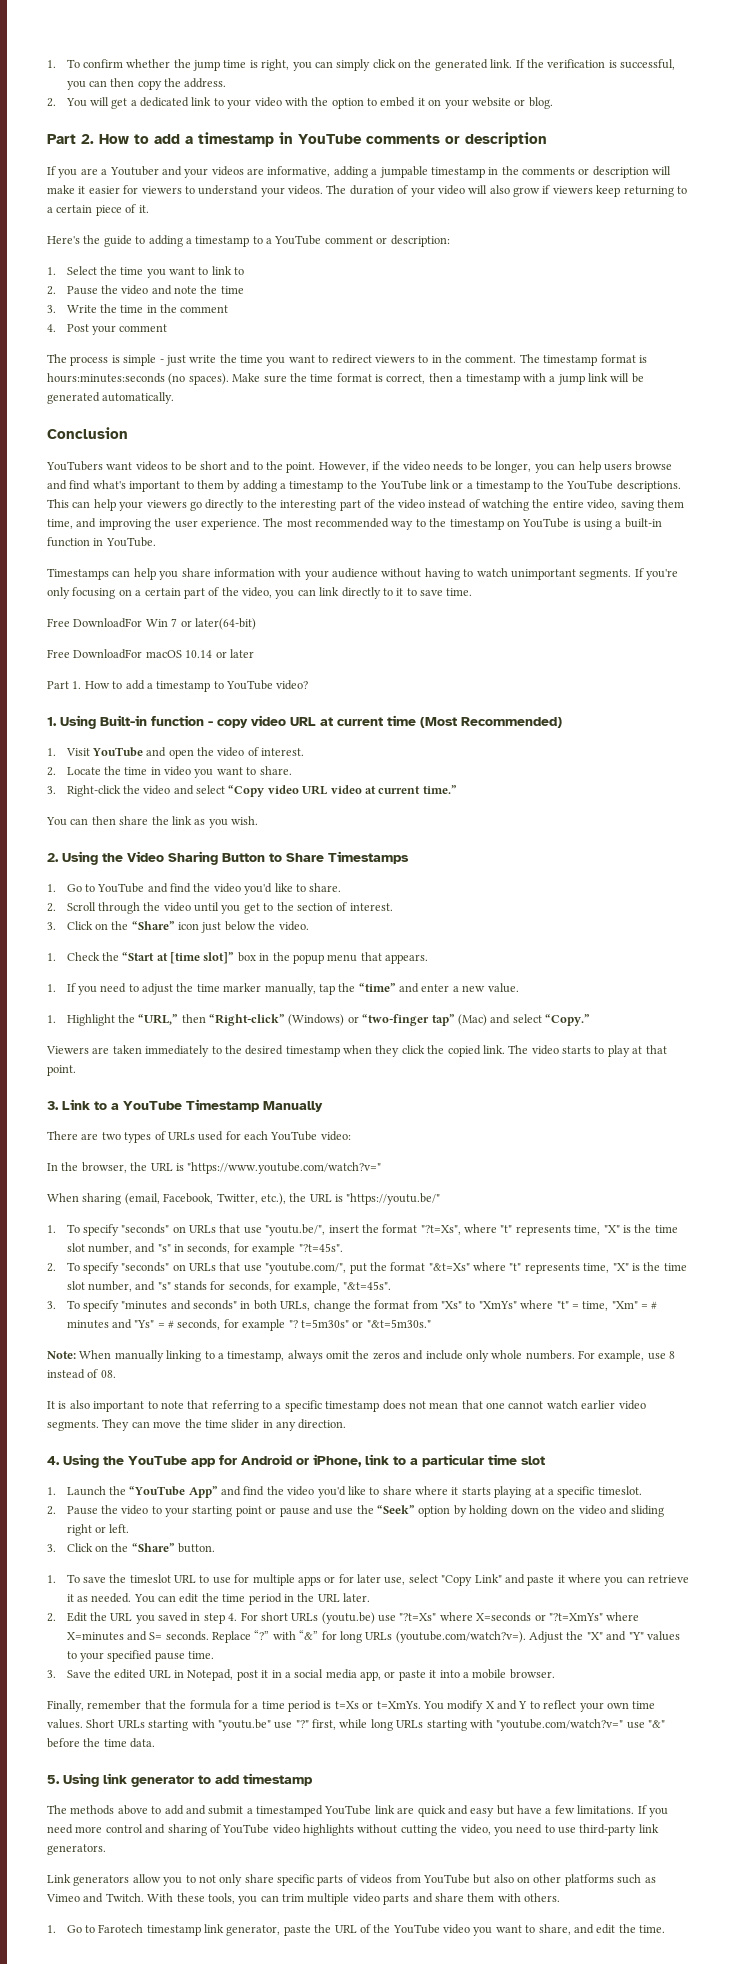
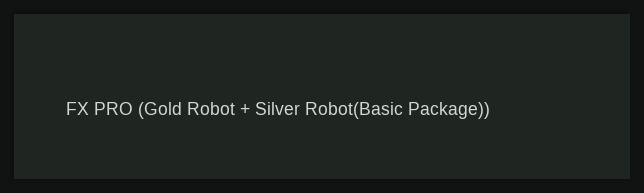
- 1. To confirm whether the jump time is right, you can simply click on the generated link. If the verification is successful, you can then copy the address.
- 2. You will get a dedicated link to your video with the option to embed it on your website or blog.
- Part 2. How to add a timestamp in YouTube comments or description
- If you are a Youtuber and your videos are informative, adding a jumpable timestamp in the comments or description will make it easier for viewers to understand your videos. The duration of your video will also grow if viewers keep returning to a certain piece of it.
- Here's the guide to adding a timestamp to a YouTube comment or description:
- 1. Select the time you want to link to
- 2. Pause the video and note the time
- 3. Write the time in the comment
- 4. Post your comment
- The process is simple - just write the time you want to redirect viewers to in the comment. The timestamp format is hours:minutes:seconds (no spaces). Make sure the time format is correct, then a timestamp with a jump link will be generated automatically.
- Conclusion
- YouTubers want videos to be short and to the point. However, if the video needs to be longer, you can help users browse and find what's important to them by adding a timestamp to the YouTube link or a timestamp to the YouTube descriptions. This can help your viewers go directly to the interesting part of the video instead of watching the entire video, saving them time, and improving the user experience. The most recommended way to the timestamp on YouTube is using a built-in function in YouTube.
- Timestamps can help you share information with your audience without having to watch unimportant segments. If you're only focusing on a certain part of the video, you can link directly to it to save time.
- Free DownloadFor Win 7 or later(64-bit)
- Free DownloadFor macOS 10.14 or later
- Part 1. How to add a timestamp to YouTube video?
- 1. Using Built-in function - copy video URL at current time (Most Recommended)
- 1. Visit YouTube and open the video of interest.
- 2. Locate the time in video you want to share.
- 3. Right-click the video and select “Copy video URL video at current time.”
- You can then share the link as you wish.
- 2. Using the Video Sharing Button to Share Timestamps
- 1. Go to YouTube and find the video you'd like to share.
- 2. Scroll through the video until you get to the section of interest.
- 3. Click on the “Share” icon just below the video.
- 1. Check the “Start at [time slot]” box in the popup menu that appears.
- 1. If you need to adjust the time marker manually, tap the “time” and enter a new value.
- 1. Highlight the “URL,” then “Right-click” (Windows) or “two-finger tap” (Mac) and select “Copy.”
- Viewers are taken immediately to the desired timestamp when they click the copied link. The video starts to play at that point.
- 3. Link to a YouTube Timestamp Manually
- There are two types of URLs used for each YouTube video:
- In the browser, the URL is "https://www.youtube.com/watch?v="
- When sharing (email, Facebook, Twitter, etc.), the URL is "https://youtu.be/"
- 1. To specify "seconds" on URLs that use "youtu.be/", insert the format "?t=Xs", where "t" represents time, "X" is the time slot number, and "s" in seconds, for example "?t=45s".
- 2. To specify "seconds" on URLs that use "youtube.com/", put the format "&t=Xs" where "t" represents time, "X" is the time slot number, and "s" stands for seconds, for example, "&t=45s".
- 3. To specify "minutes and seconds" in both URLs, change the format from "Xs" to "XmYs" where "t" = time, "Xm" = # minutes and "Ys" = # seconds, for example "? t=5m30s" or "&t=5m30s."
- Note: When manually linking to a timestamp, always omit the zeros and include only whole numbers. For example, use 8 instead of 08.
- It is also important to note that referring to a specific timestamp does not mean that one cannot watch earlier video segments. They can move the time slider in any direction.
- 4. Using the YouTube app for Android or iPhone, link to a particular time slot
- 1. Launch the “YouTube App” and find the video you'd like to share where it starts playing at a specific timeslot.
- 2. Pause the video to your starting point or pause and use the “Seek” option by holding down on the video and sliding right or left.
- 3. Click on the “Share” button.
- 1. To save the timeslot URL to use for multiple apps or for later use, select "Copy Link" and paste it where you can retrieve it as needed. You can edit the time period in the URL later.
- 2. Edit the URL you saved in step 4. For short URLs (youtu.be) use "?t=Xs" where X=seconds or "?t=XmYs" where X=minutes and S= seconds. Replace “?” with “&” for long URLs (youtube.com/watch?v=). Adjust the "X" and "Y" values to your specified pause time.
- 3. Save the edited URL in Notepad, post it in a social media app, or paste it into a mobile browser.
- Finally, remember that the formula for a time period is t=Xs or t=XmYs. You modify X and Y to reflect your own time values. Short URLs starting with "youtu.be" use "?" first, while long URLs starting with "youtube.com/watch?v=" use "&" before the time data.
- 5. Using link generator to add timestamp
- The methods above to add and submit a timestamped YouTube link are quick and easy but have a few limitations. If you need more control and sharing of YouTube video highlights without cutting the video, you need to use third-party link generators.
- Link generators allow you to not only share specific parts of videos from YouTube but also on other platforms such as Vimeo and Twitch. With these tools, you can trim multiple video parts and share them with others.
- 1. Go to Farotech timestamp link generator, paste the URL of the YouTube video you want to share, and edit the time.
+ FX PRO (Gold Robot + Silver Robot(Basic Package))

